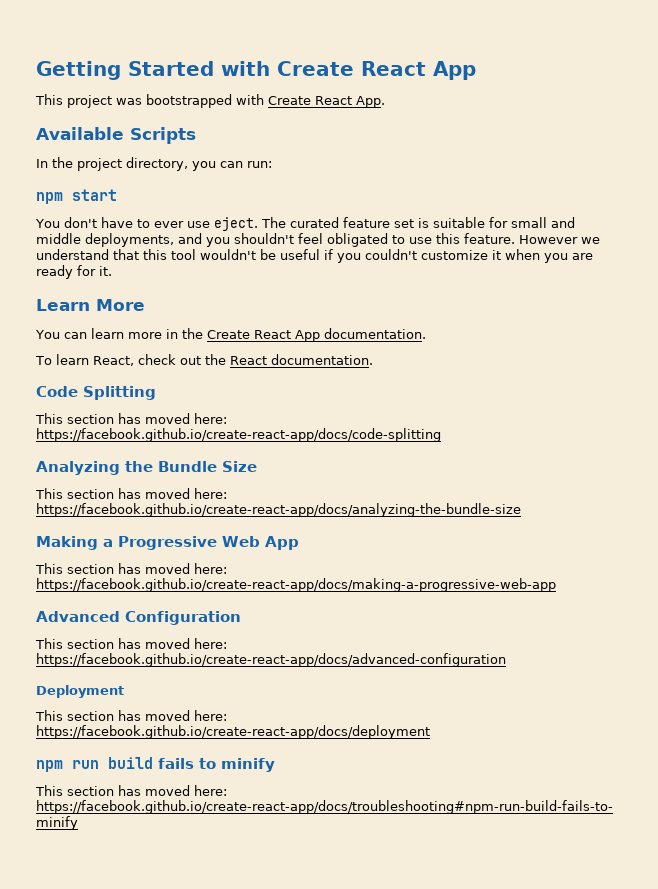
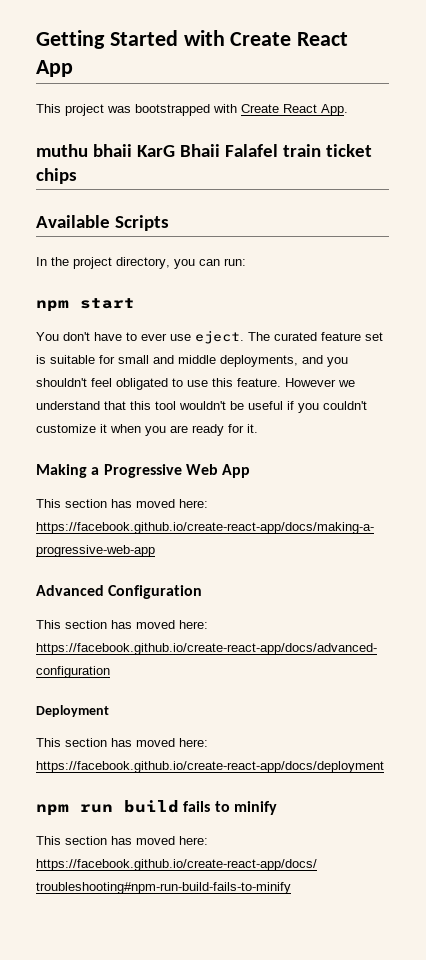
+ muthu bhaii KarG Bhaii Falafel train ticket chips
- Learn More
- You can learn more in the Create React App documentation.
- To learn React, check out the React documentation.
- Code Splitting
- This section has moved here: https://facebook.github.io/create-react-app/docs/code-splitting
- Analyzing the Bundle Size
- This section has moved here: https://facebook.github.io/create-react-app/docs/analyzing-the-bundle-size

